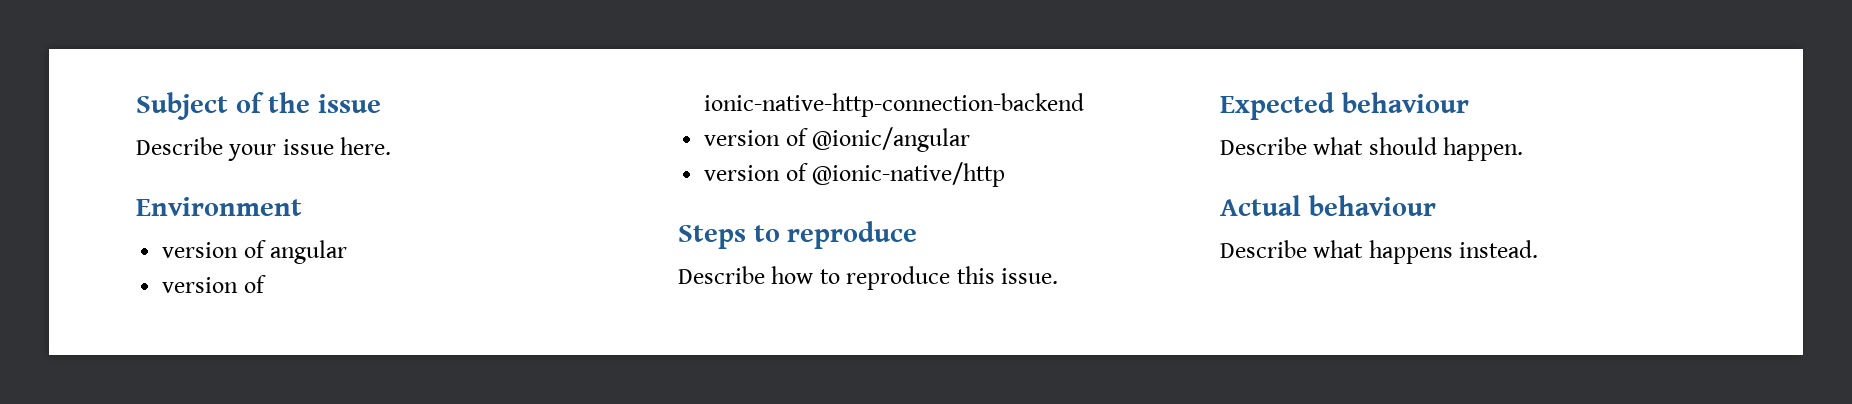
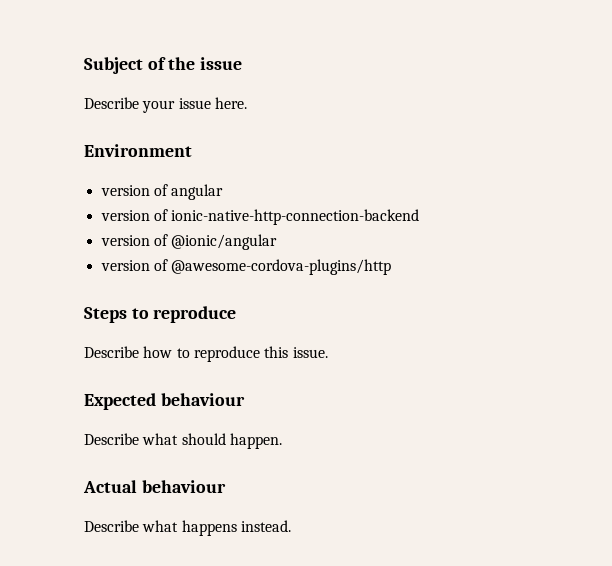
- version of @ionic-native/http
+ version of @awesome-cordova-plugins/http

